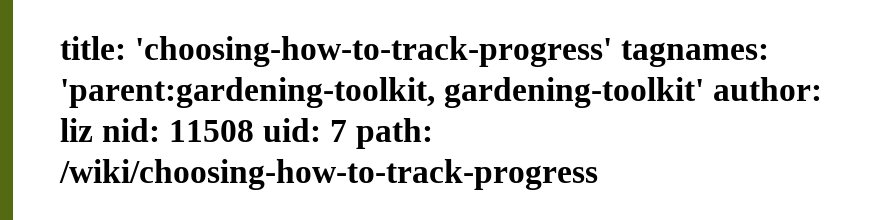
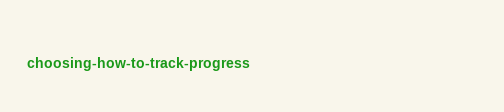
- title: 'choosing-how-to-track-progress' tagnames: 'parent:gardening-toolkit, gardening-toolkit' author: liz nid: 11508 uid: 7 path: /wiki/choosing-how-to-track-progress
+ choosing-how-to-track-progress

